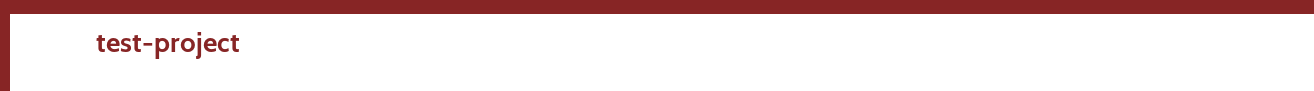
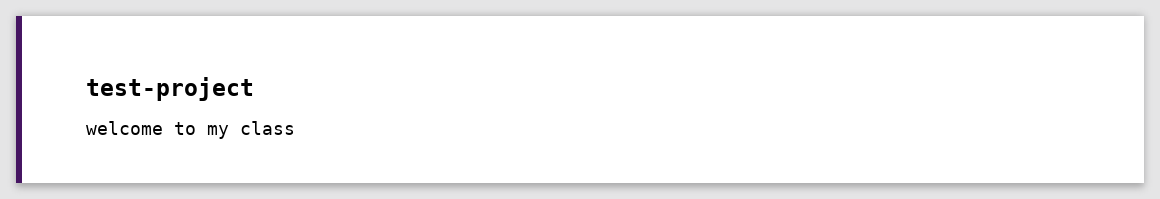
+ welcome to my class

